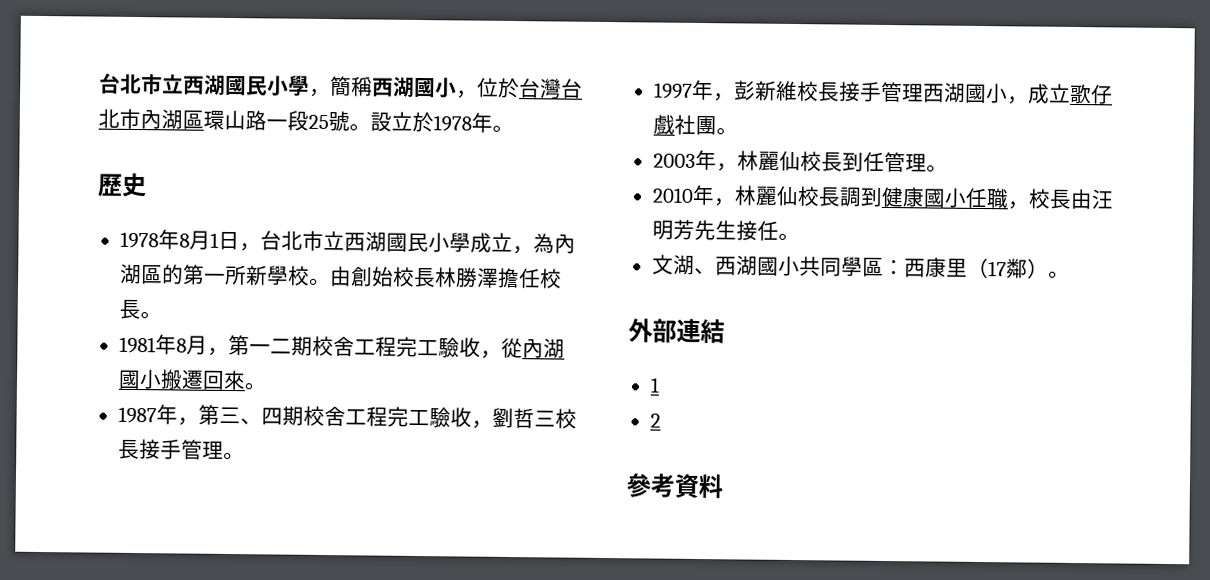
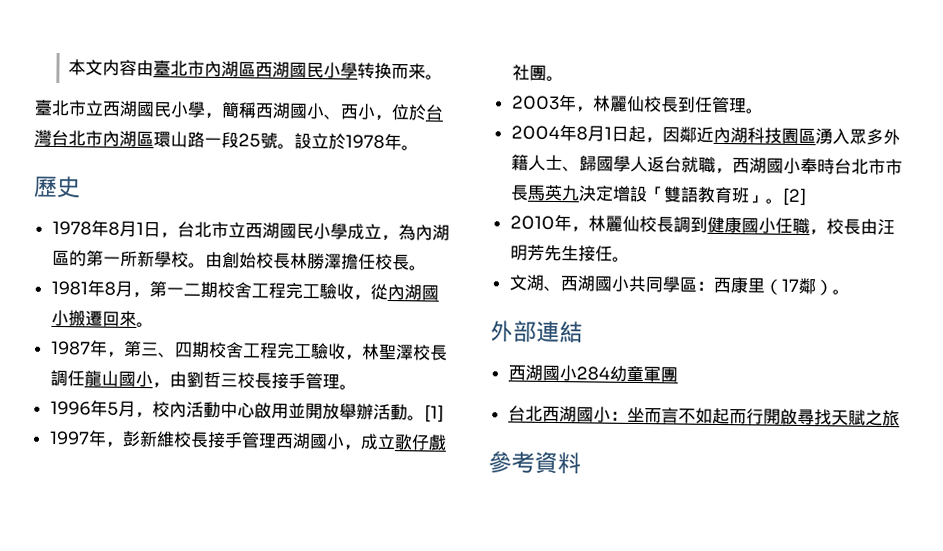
- 台北市立西湖國民小學，簡稱西湖國小，位於台灣台北市內湖區環山路一段25號。
+ 本文内容由臺北市內湖區西湖國民小學转换而来。
+ 臺北市立西湖國民小學，簡稱西湖國小、西小，位於台灣台北市內湖區環山路一段25號。
- 1987年，第三、四期校舍工程完工驗收，劉哲三校長接手管理。
+ 1987年，第三、四期校舍工程完工驗收，林聖澤校長調任龍山國小，由劉哲三校長接手管理。
+ 1996年5月，校內活動中心啟用並開放舉辦活動。[1]
+ 2004年8月1日起，因鄰近內湖科技園區湧入眾多外籍人士、歸國學人返台就職，西湖國小奉時台北市市長馬英九決定增設「雙語教育班」。[2]
  外部連結
- 1
- 2
+ 西湖國小284幼童軍團
+ 台北西湖國小：坐而言不如起而行開啟尋找天賦之旅

